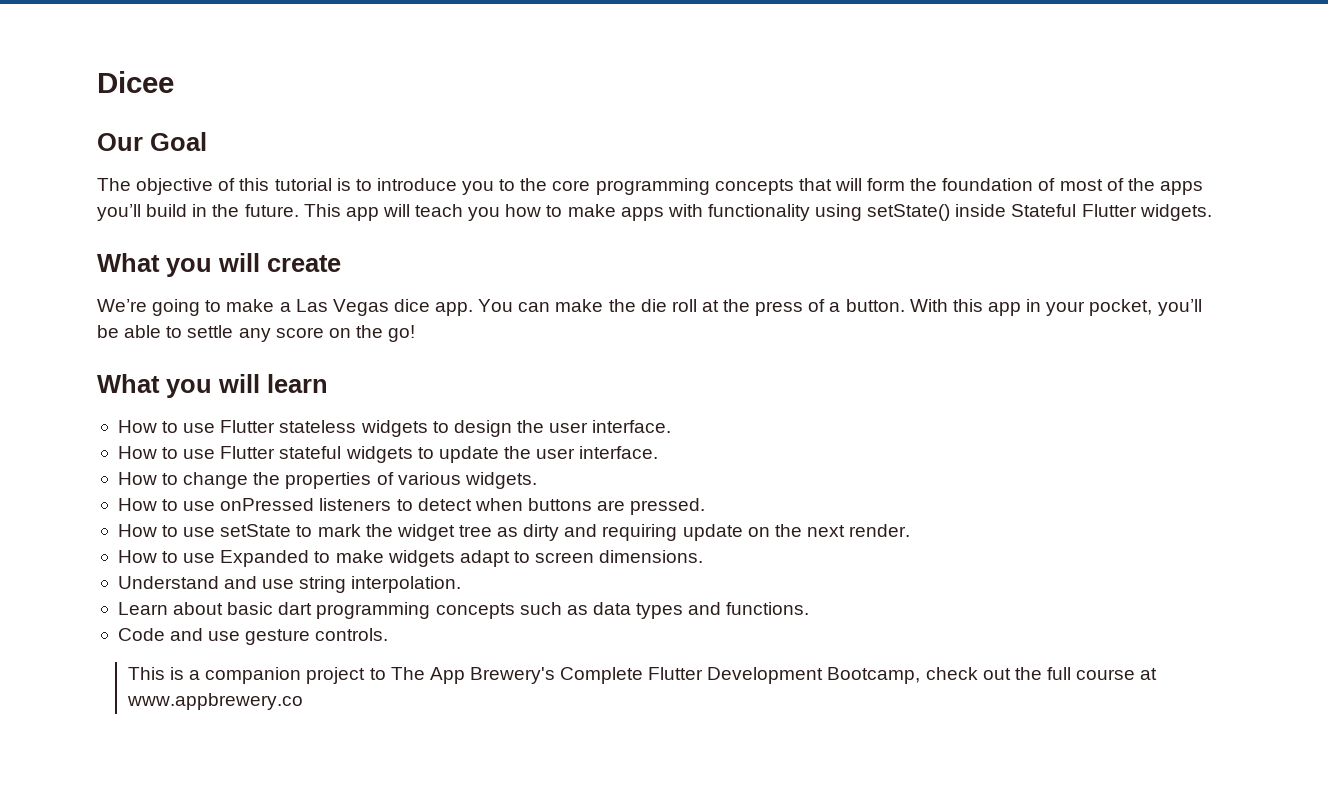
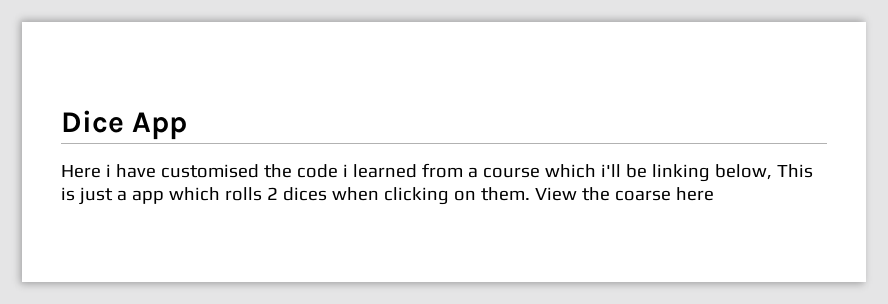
- Dicee
- Our Goal
- The objective of this tutorial is to introduce you to the core programming concepts that will form the foundation of most of the apps you’ll build in the future. This app will teach you how to make apps with functionality using setState() inside Stateful Flutter widgets.
- What you will create
- We’re going to make a Las Vegas dice app. You can make the die roll at the press of a button. With this app in your pocket, you’ll be able to settle any score on the go!
- What you will learn
- How to use Flutter stateless widgets to design the user interface.
- How to use Flutter stateful widgets to update the user interface.
- How to change the properties of various widgets.
- How to use onPressed listeners to detect when buttons are pressed.
- How to use setState to mark the widget tree as dirty and requiring update on the next render.
- How to use Expanded to make widgets adapt to screen dimensions.
- Understand and use string interpolation.
- Learn about basic dart programming concepts such as data types and functions.
- Code and use gesture controls.
- This is a companion project to The App Brewery's Complete Flutter Development Bootcamp, check out the full course at www.appbrewery.co
+ Dice App
+ Here i have customised the code i learned from a course which i'll be linking below, This is just a app which rolls 2 dices when clicking on them. View the coarse here

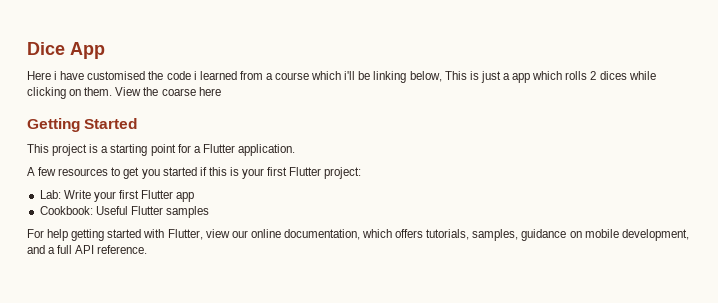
- Here i have customised the code i learned from a course which i'll be linking below, This is just a app which rolls 2 dices when clicking on them.
+ Here i have customised the code i learned from a course which i'll be linking below, This is just a app which rolls 2 dices while clicking on them.
+ Getting Started
+ This project is a starting point for a Flutter application.
+ A few resources to get you started if this is your first Flutter project:
+ Lab: Write your first Flutter app
+ Cookbook: Useful Flutter samples
+ For help getting started with Flutter, view our online documentation, which offers tutorials, samples, guidance on mobile development, and a full API reference.

